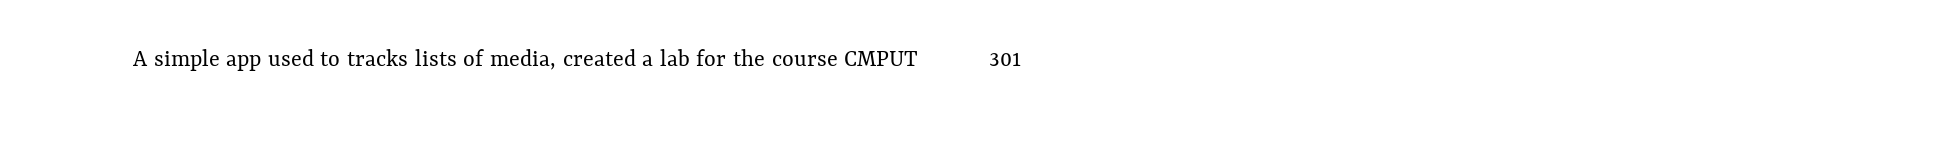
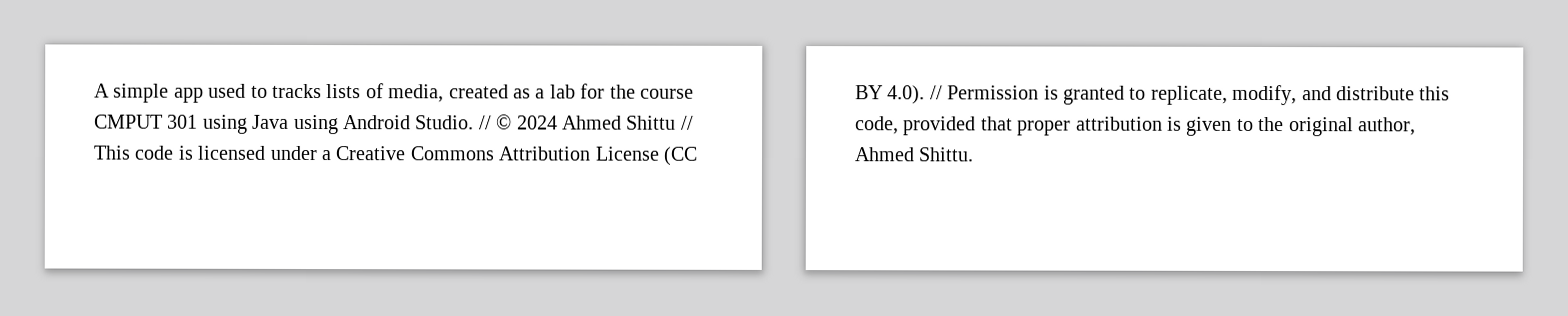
- A simple app used to tracks lists of media, created a lab for the course CMPUT 301
+ A simple app used to tracks lists of media, created as a lab for the course CMPUT 301 using Java using Android Studio. // © 2024 Ahmed Shittu // This code is licensed under a Creative Commons Attribution License (CC BY 4.0). // Permission is granted to replicate, modify, and distribute this code, provided that proper attribution is given to the original author, Ahmed Shittu.

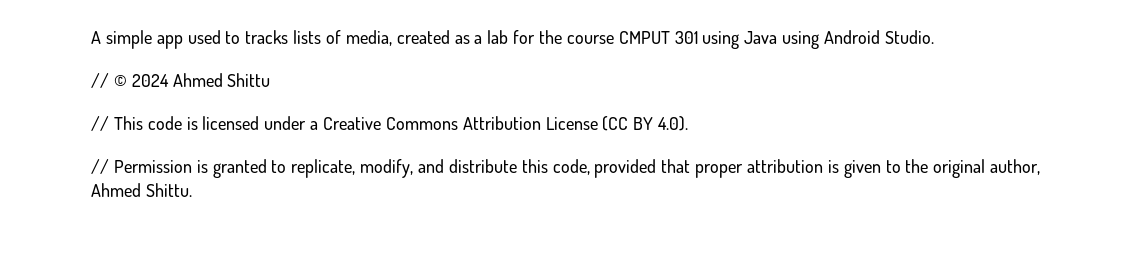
- A simple app used to tracks lists of media, created as a lab for the course CMPUT 301 using Java using Android Studio. // © 2024 Ahmed Shittu // This code is licensed under a Creative Commons Attribution License (CC BY 4.0). // Permission is granted to replicate, modify, and distribute this code, provided that proper attribution is given to the original author, Ahmed Shittu.
+ A simple app used to tracks lists of media, created as a lab for the course CMPUT 301 using Java using Android Studio.
+ // © 2024 Ahmed Shittu
+ // This code is licensed under a Creative Commons Attribution License (CC BY 4.0).
+ // Permission is granted to replicate, modify, and distribute this code, provided that proper attribution is given to the original author, Ahmed Shittu.

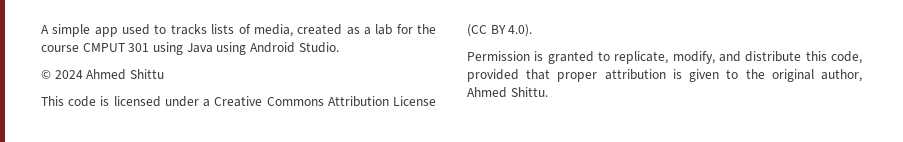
- // © 2024 Ahmed Shittu
+ © 2024 Ahmed Shittu
- // This code is licensed under a Creative Commons Attribution License (CC BY 4.0).
+ This code is licensed under a Creative Commons Attribution License (CC BY 4.0).
- // Permission is granted to replicate, modify, and distribute this code, provided that proper attribution is given to the original author, Ahmed Shittu.
+ Permission is granted to replicate, modify, and distribute this code, provided that proper attribution is given to the original author, Ahmed Shittu.

